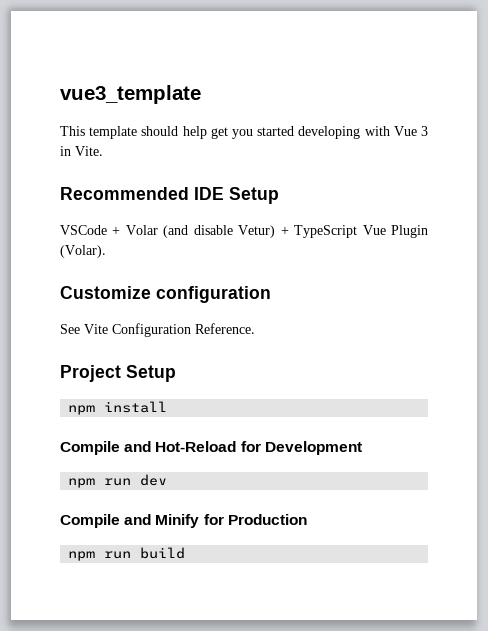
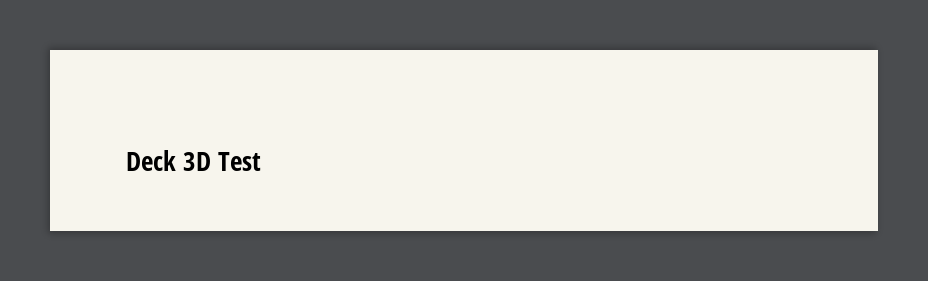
- vue3_template
- This template should help get you started developing with Vue 3 in Vite.
- Recommended IDE Setup
- VSCode + Volar (and disable Vetur) + TypeScript Vue Plugin (Volar).
- Customize configuration
- See Vite Configuration Reference.
- Project Setup
- npm install
- Compile and Hot-Reload for Development
- npm run dev
- Compile and Minify for Production
- npm run build
+ Deck 3D Test

